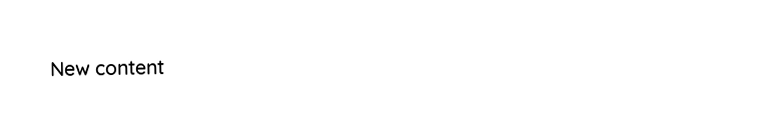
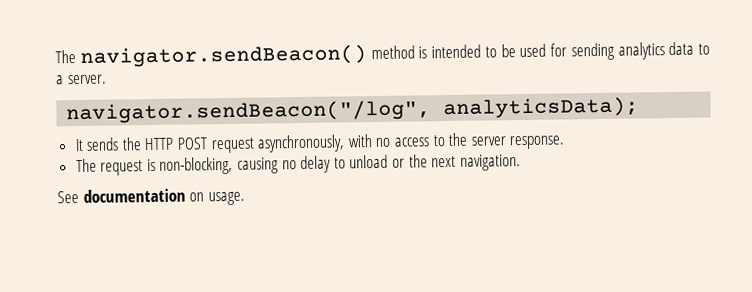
- New content
+ The navigator.sendBeacon() method is intended to be used for sending analytics data to a server.
+ navigator.sendBeacon("/log", analyticsData);
+ It sends the HTTP POST request asynchronously, with no access to the server response.
+ The request is non-blocking, causing no delay to unload or the next navigation.
+ See documentation on usage.

